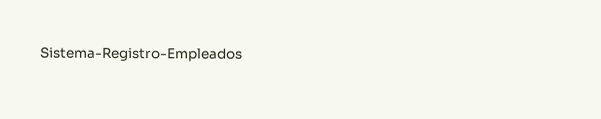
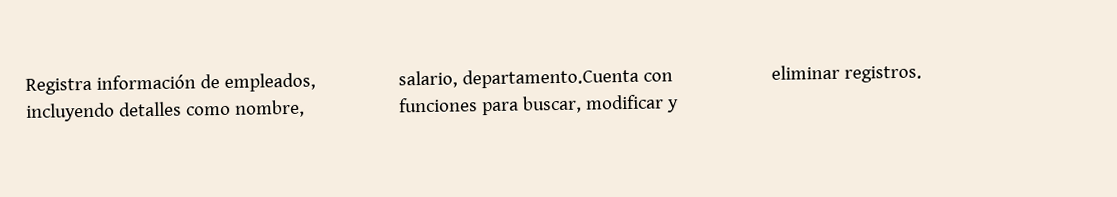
- Sistema-Registro-Empleados
+ Registra información de empleados, incluyendo detalles como nombre, salario, departamento.Cuenta con funciones para buscar, modificar y eliminar registros.

